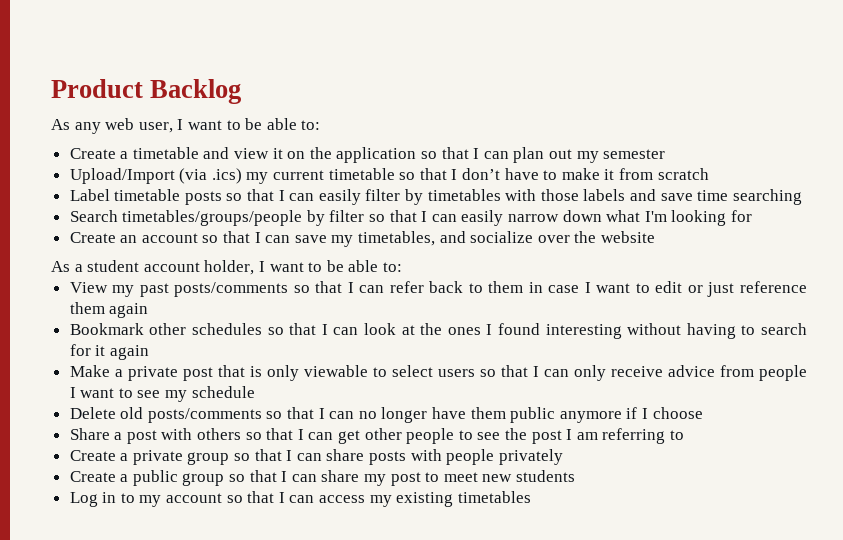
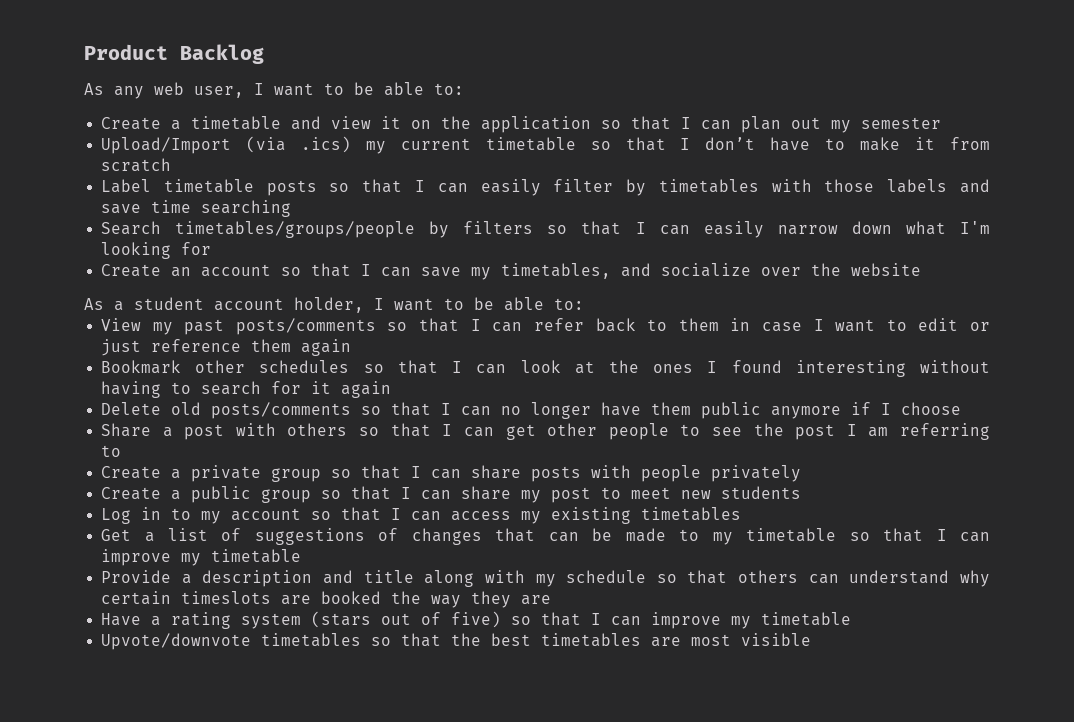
- Search timetables/groups/people by filter so that I can easily narrow down what I'm looking for
+ Search timetables/groups/people by filters so that I can easily narrow down what I'm looking for
- Make a private post that is only viewable to select users so that I can only receive advice from people I want to see my schedule
+ Get a list of suggestions of changes that can be made to my timetable so that I can improve my timetable
+ Provide a description and title along with my schedule so that others can understand why certain timeslots are booked the way they are
+ Have a rating system (stars out of five) so that I can improve my timetable
+ Upvote/downvote timetables so that the best timetables are most visible

